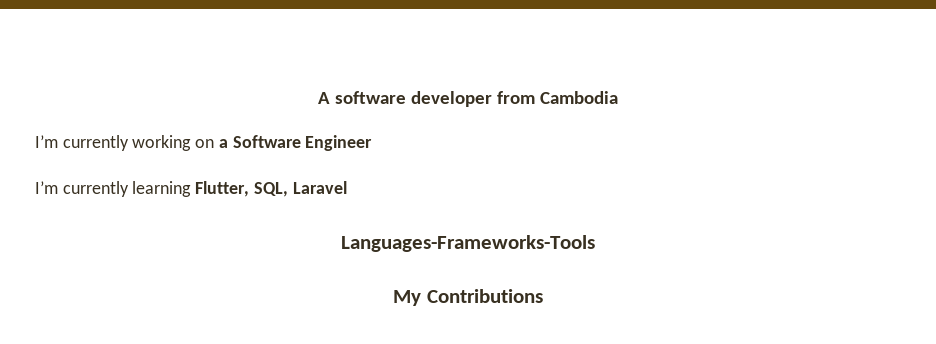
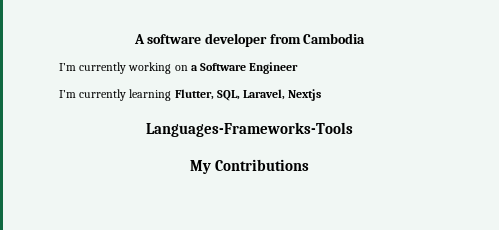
- I’m currently learning Flutter, SQL, Laravel
+ I’m currently learning Flutter, SQL, Laravel, Nextjs

